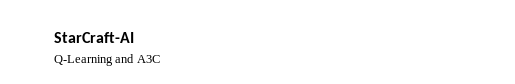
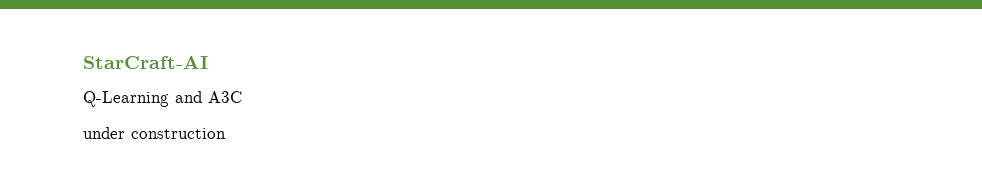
+ under construction

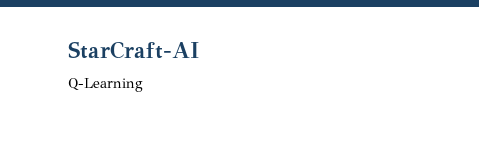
- Q-Learning and A3C
- under construction
+ Q-Learning

